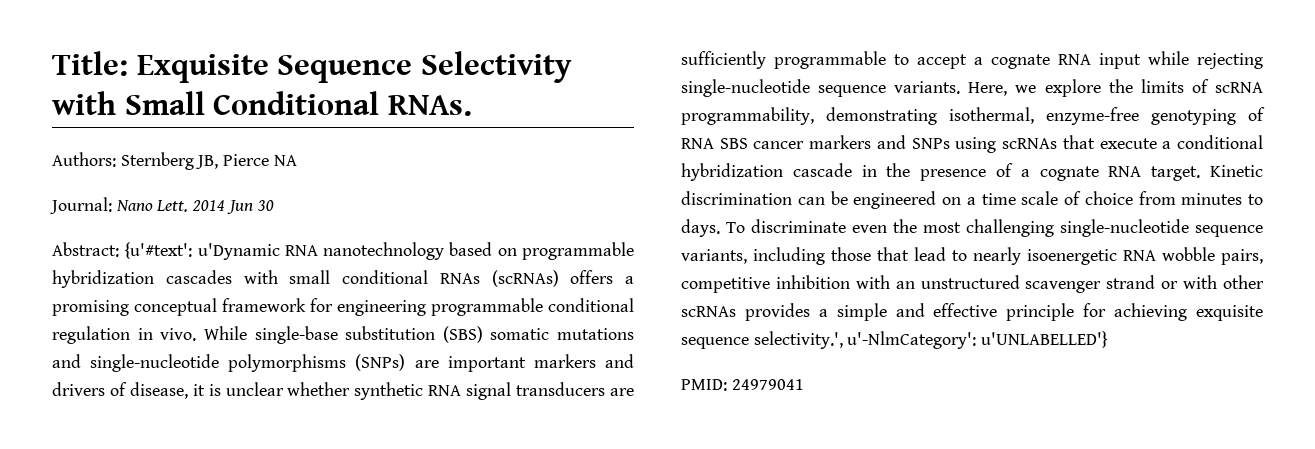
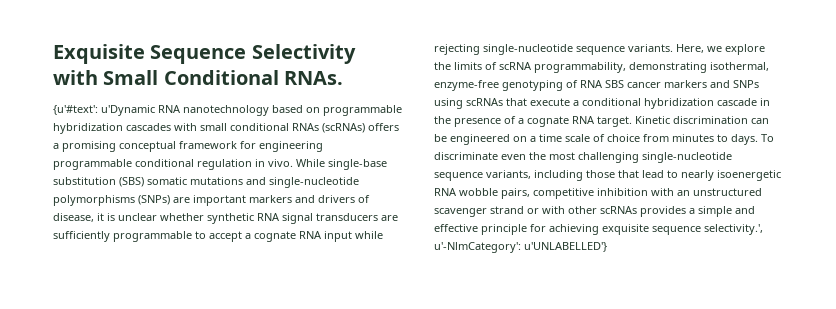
- Title: Exquisite Sequence Selectivity with Small Conditional RNAs.
+ Exquisite Sequence Selectivity with Small Conditional RNAs.
- Authors: Sternberg JB, Pierce NA
- Journal: Nano Lett. 2014 Jun 30
- Abstract: {u'#text': u'Dynamic RNA nanotechnology based on programmable hybridization cascades with small conditional RNAs (scRNAs) offers a promising conceptual framework for engineering programmable conditional regulation in vivo.
+ {u'#text': u'Dynamic RNA nanotechnology based on programmable hybridization cascades with small conditional RNAs (scRNAs) offers a promising conceptual framework for engineering programmable conditional regulation in vivo.
- PMID: 24979041

